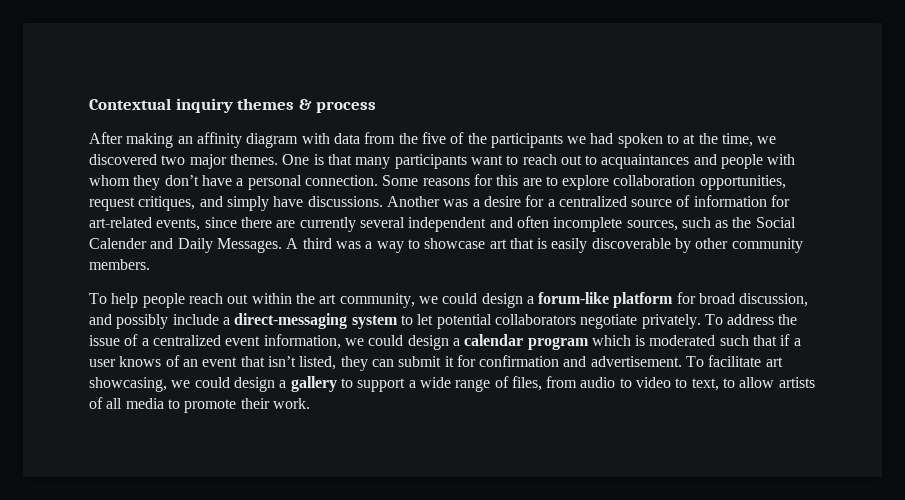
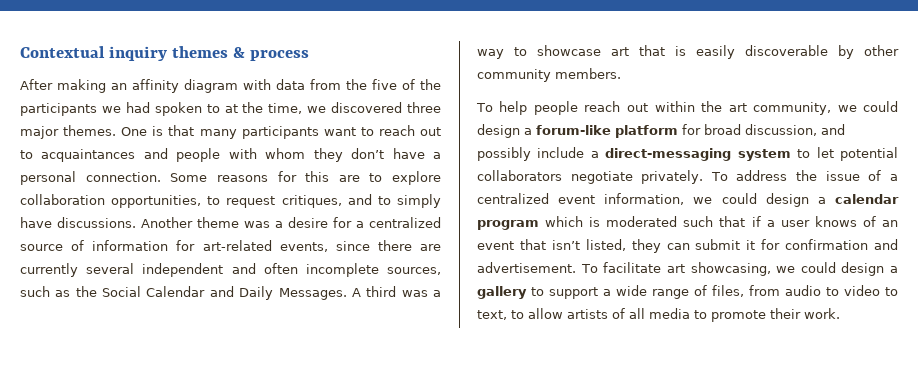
- After making an affinity diagram with data from the five of the participants we had spoken to at the time, we discovered two major themes.
+ After making an affinity diagram with data from the five of the participants we had spoken to at the time, we discovered three major themes.
- Some reasons for this are to explore collaboration opportunities, request critiques, and simply have discussions.
+ Some reasons for this are to explore collaboration opportunities, to request critiques, and to simply have discussions.
- Another was a desire for a centralized source of information for art-related events, since there are currently several independent and often incomplete sources, such as the Social Calender and Daily Messages.
+ Another theme was a desire for a centralized source of information for art-related events, since there are currently several independent and often incomplete sources, such as the Social Calendar and Daily Messages.

